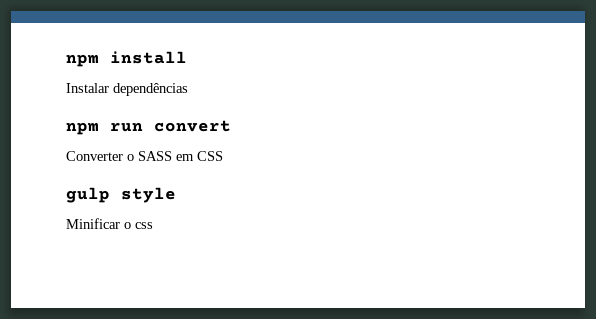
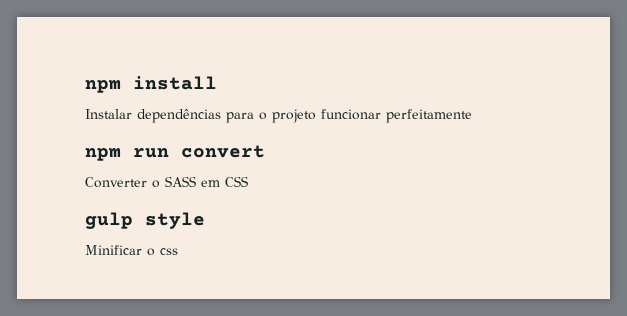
- Instalar dependências
+ Instalar dependências para o projeto funcionar perfeitamente

